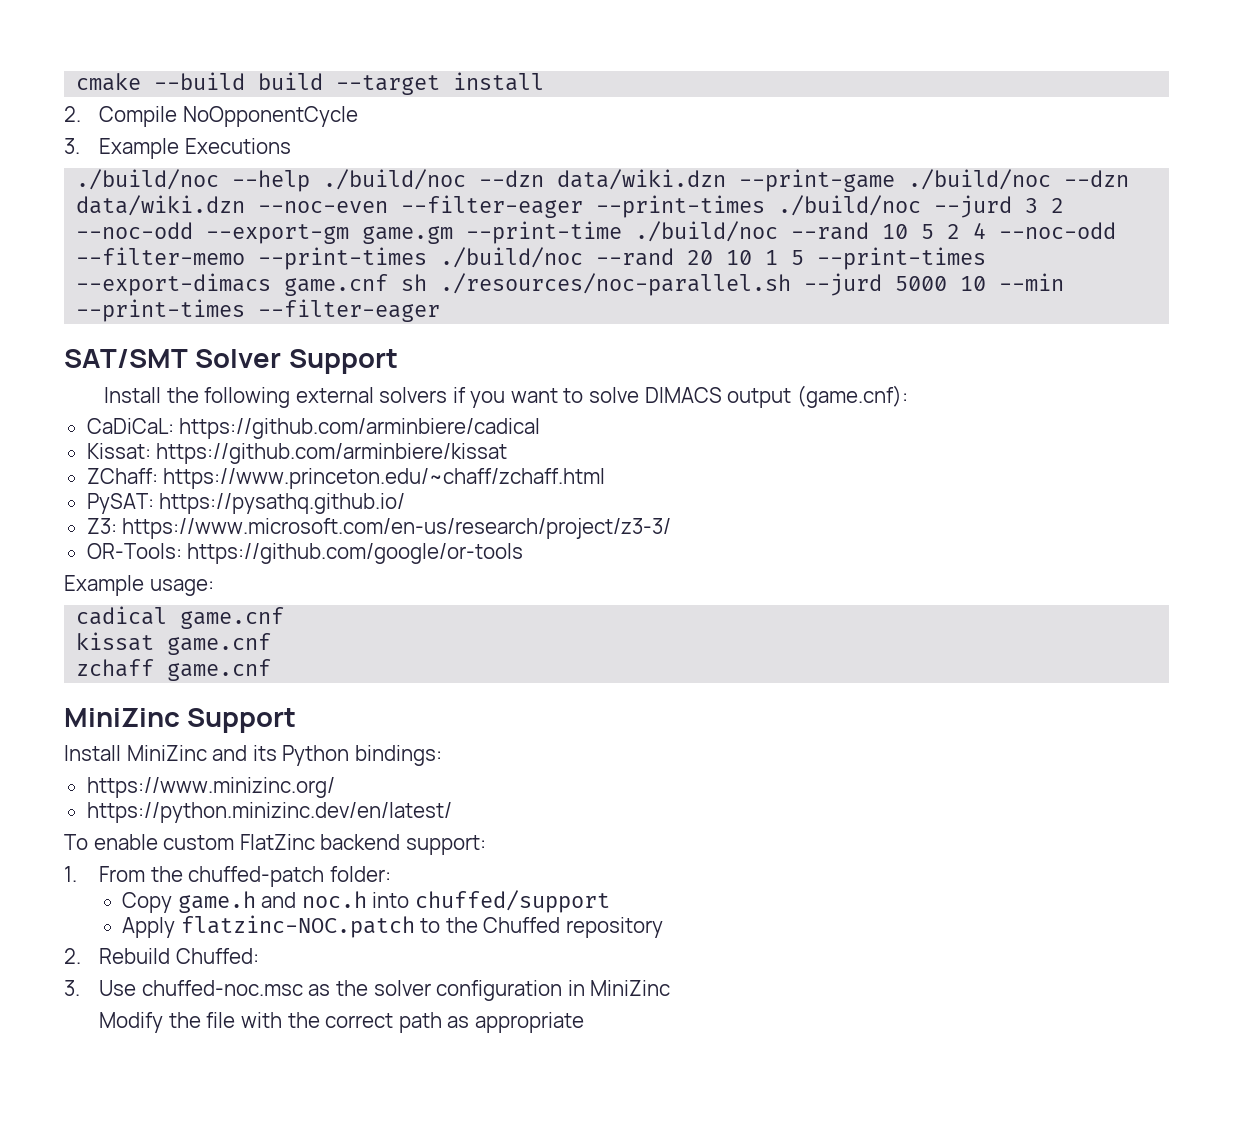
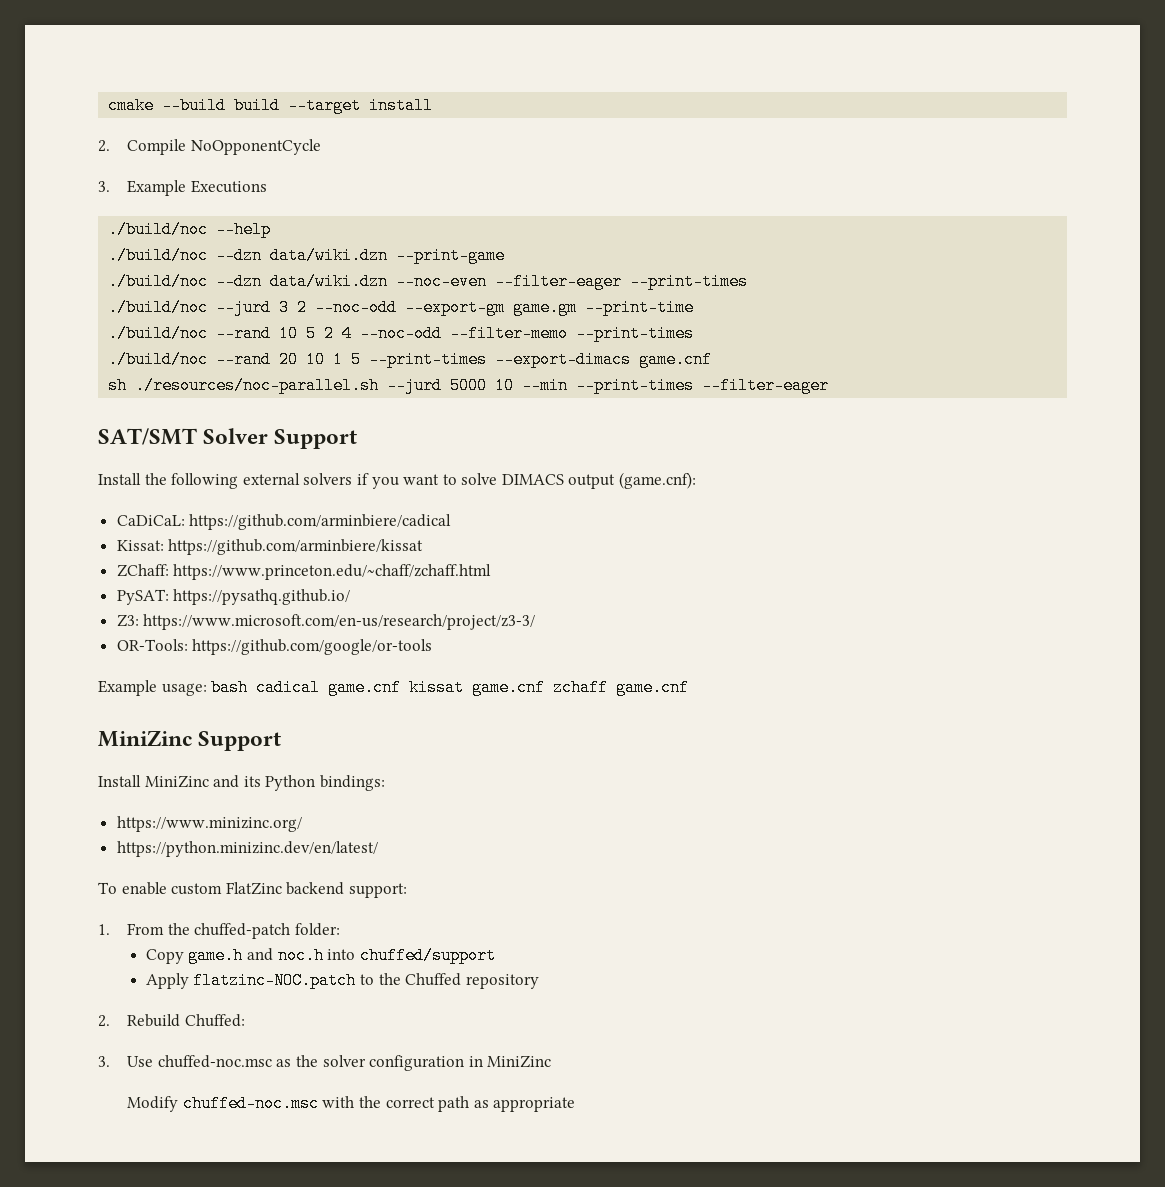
- ./build/noc --help ./build/noc --dzn data/wiki.dzn --print-game ./build/noc --dzn data/wiki.dzn --noc-even --filter-eager --print-times ./build/noc --jurd 3 2 --noc-odd --export-gm game.gm --print-time ./build/noc --rand 10 5 2 4 --noc-odd --filter-memo --print-times ./build/noc --rand 20 10 1 5 --print-times --export-dimacs game.cnf sh ./resources/noc-parallel.sh --jurd 5000 10 --min --print-times --filter-eager
+ ./build/noc --help
+ ./build/noc --dzn data/wiki.dzn --print-game
+ ./build/noc --dzn data/wiki.dzn --noc-even --filter-eager --print-times
+ ./build/noc --jurd 3 2 --noc-odd --export-gm game.gm --print-time
+ ./build/noc --rand 10 5 2 4 --noc-odd --filter-memo --print-times
+ ./build/noc --rand 20 10 1 5 --print-times --export-dimacs game.cnf
+ sh ./resources/noc-parallel.sh --jurd 5000 10 --min --print-times --filter-eager
- Example usage:
- cadical game.cnf
- kissat game.cnf
- zchaff game.cnf
+ Example usage: bash cadical game.cnf kissat game.cnf zchaff game.cnf
- Modify the file with the correct path as appropriate
+ Modify chuffed-noc.msc with the correct path as appropriate

